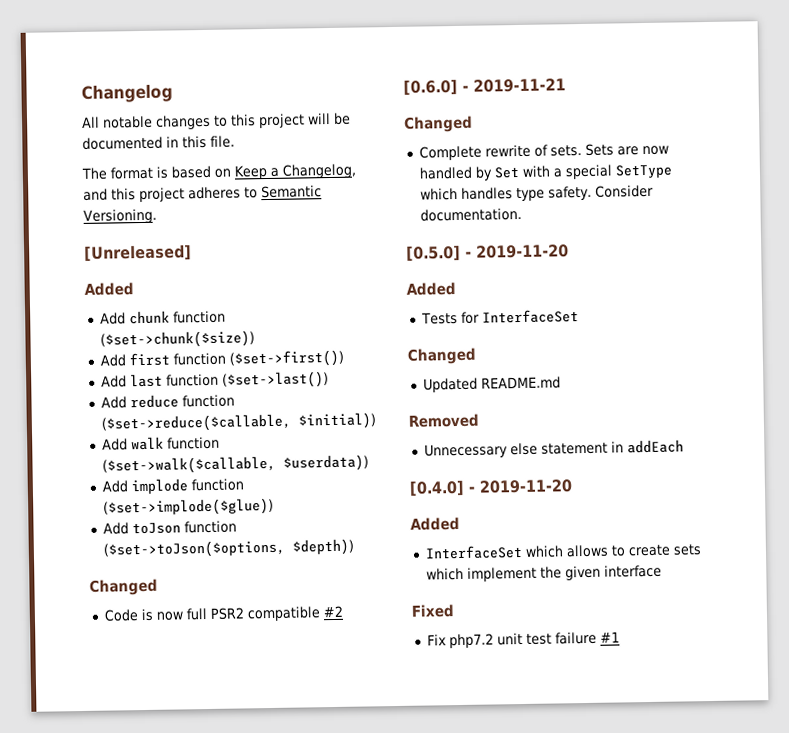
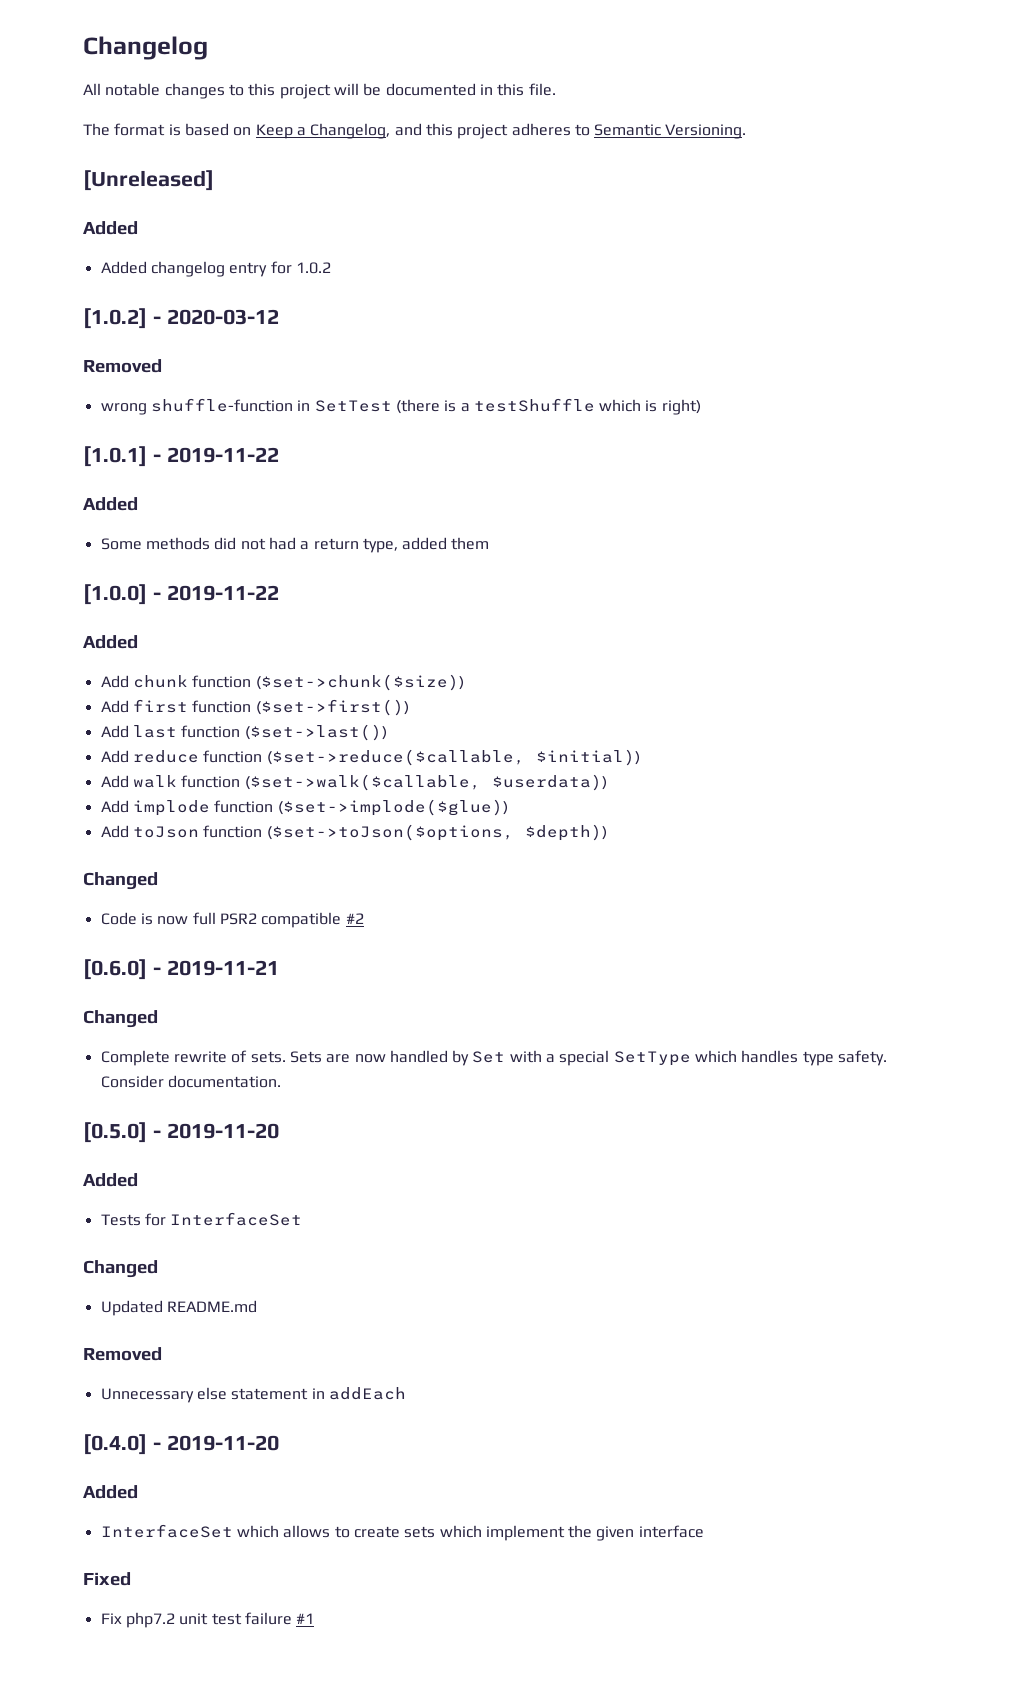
+ Added changelog entry for 1.0.2
+ [1.0.2] - 2020-03-12
+ Removed
+ wrong shuffle-function in SetTest (there is a testShuffle which is right)
+ [1.0.1] - 2019-11-22
+ Added
+ Some methods did not had a return type, added them
+ [1.0.0] - 2019-11-22
+ Added

